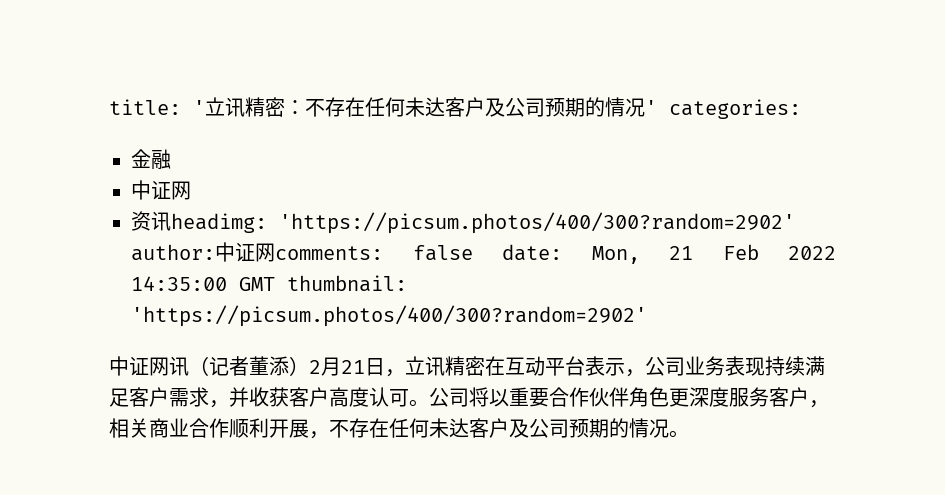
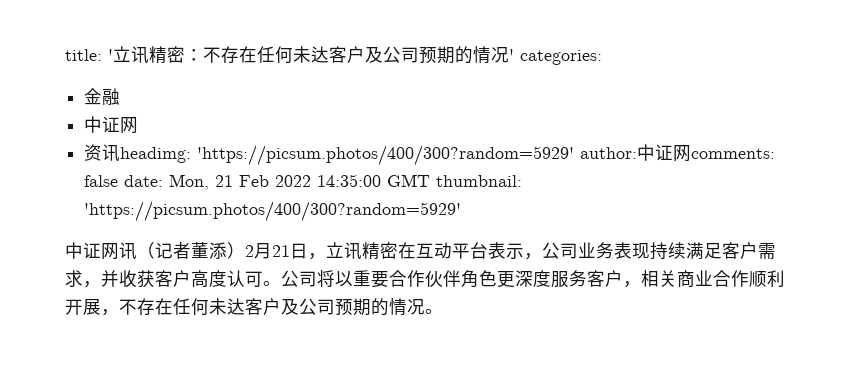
- 资讯headimg: 'https://picsum.photos/400/300?random=2902' author:中证网comments: false date: Mon, 21 Feb 2022 14:35:00 GMT thumbnail: 'https://picsum.photos/400/300?random=2902'
+ 资讯headimg: 'https://picsum.photos/400/300?random=5929' author:中证网comments: false date: Mon, 21 Feb 2022 14:35:00 GMT thumbnail: 'https://picsum.photos/400/300?random=5929'

